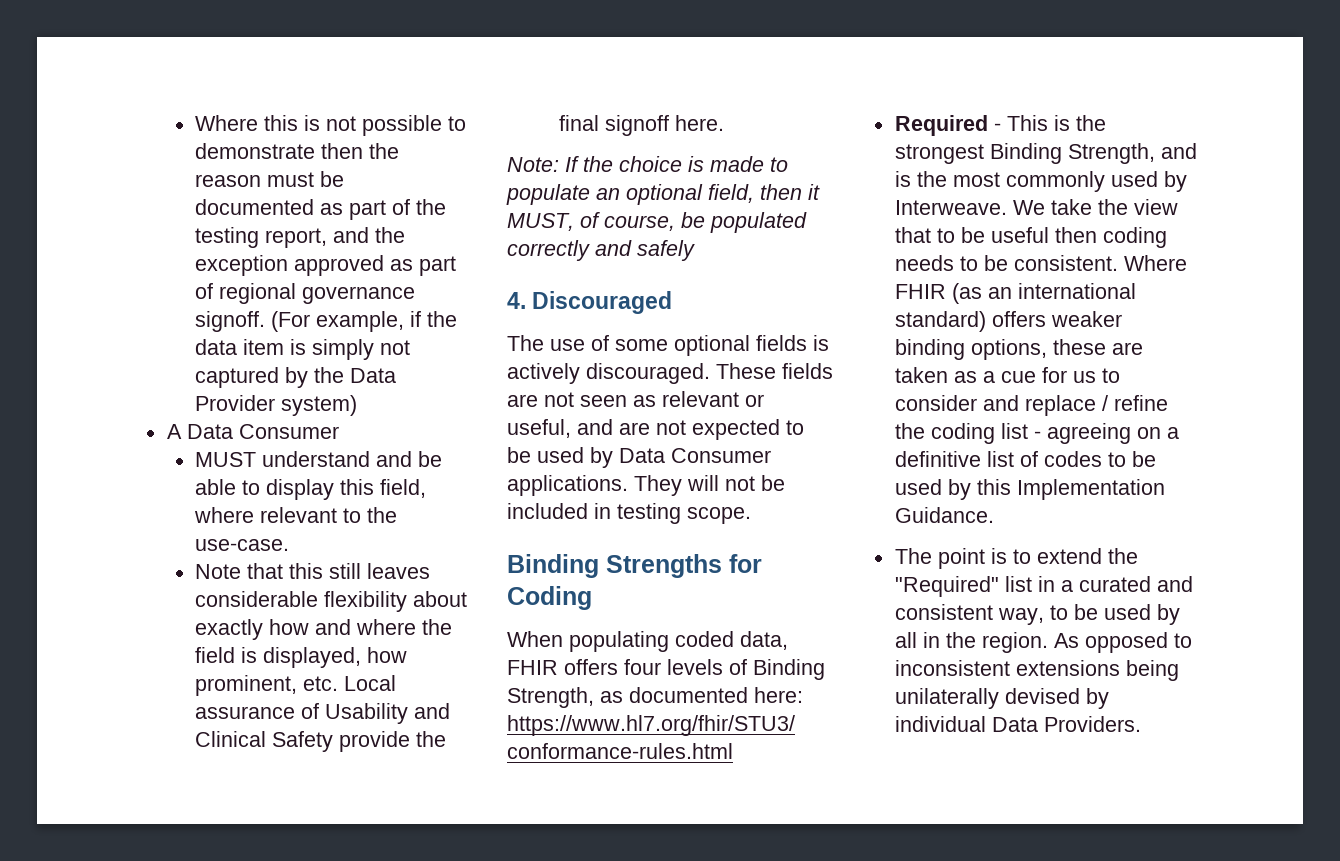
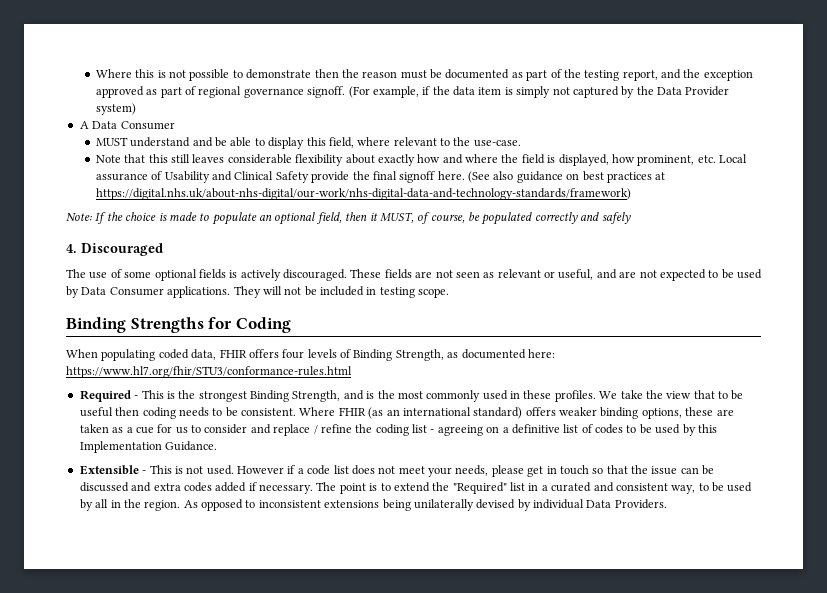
+ (See also guidance on best practices at https://digital.nhs.uk/about-nhs-digital/our-work/nhs-digital-data-and-technology-standards/framework)
- Required - This is the strongest Binding Strength, and is the most commonly used by Interweave.
+ Required - This is the strongest Binding Strength, and is the most commonly used in these profiles.
+ Extensible - This is not used. However if a code list does not meet your needs, please get in touch so that the issue can be discussed and extra codes added if necessary.

